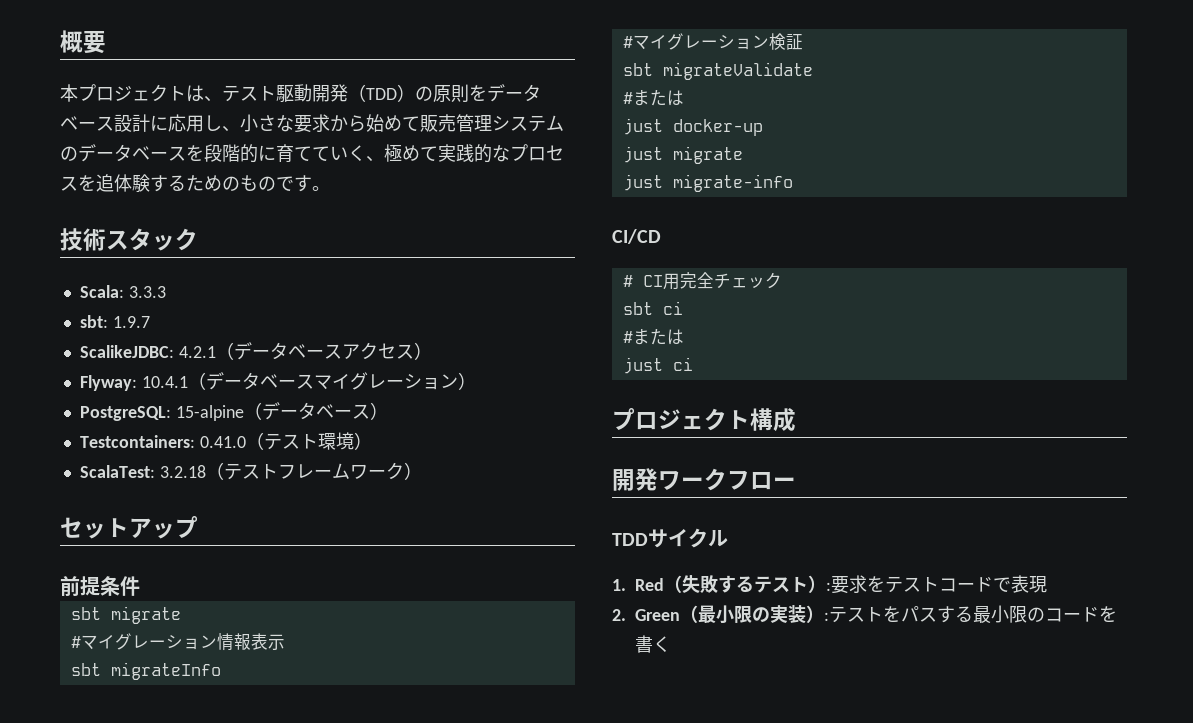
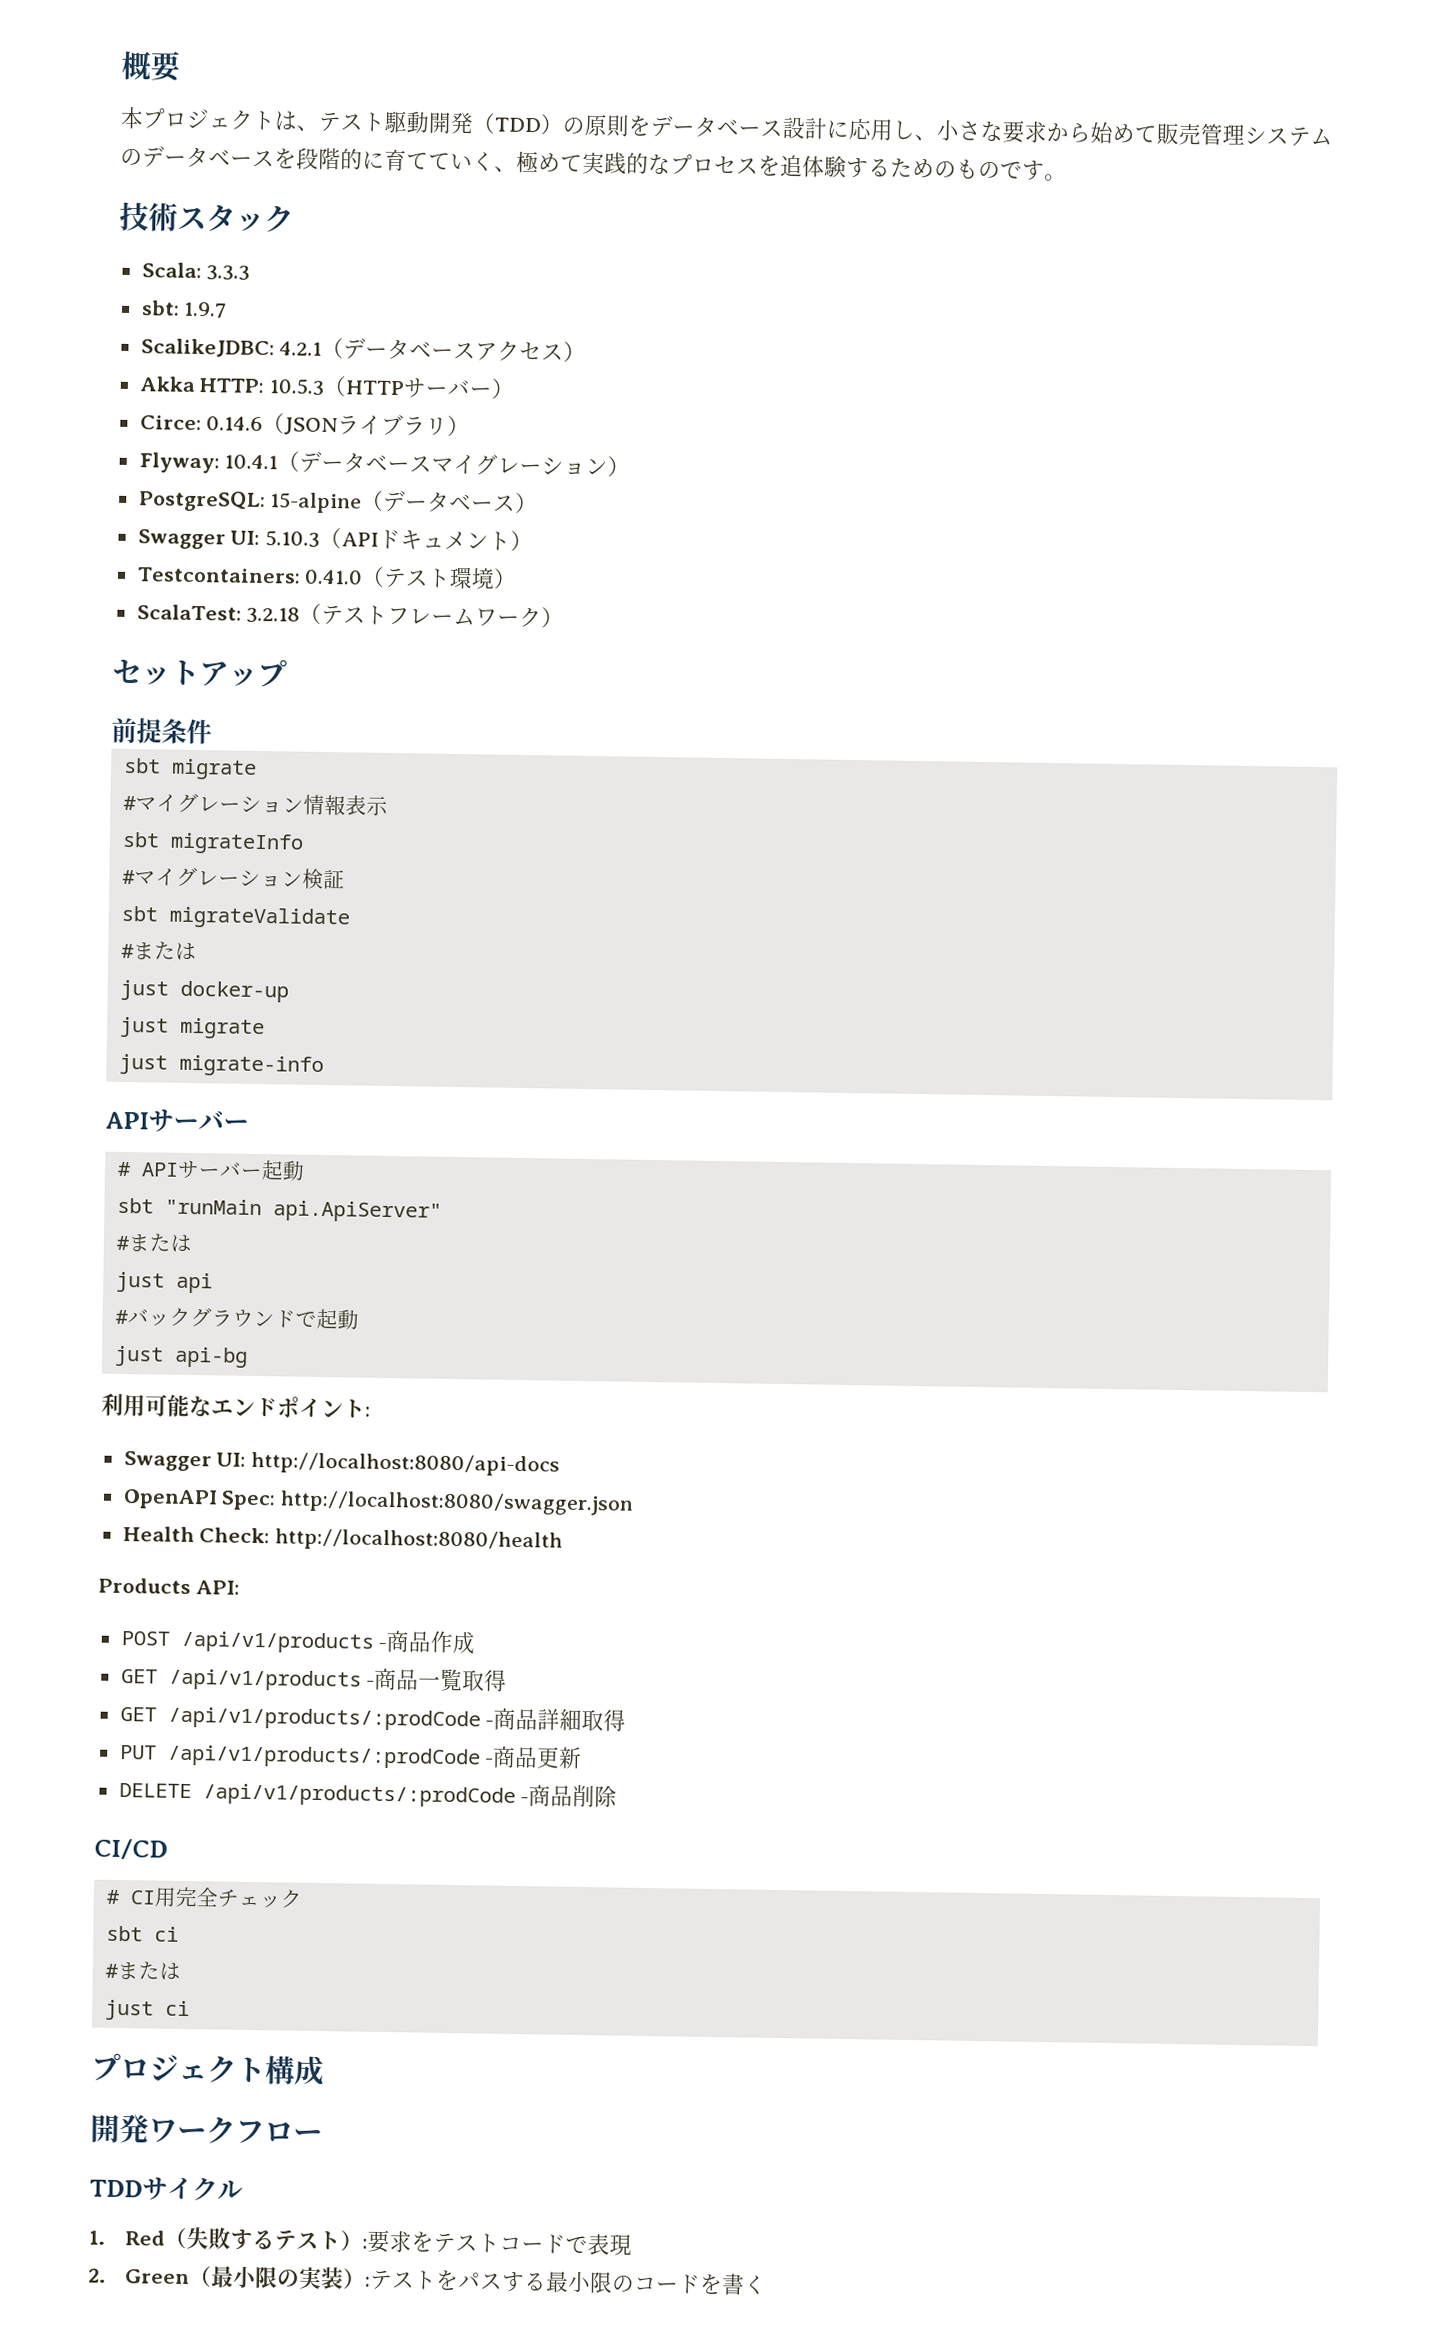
+ Akka HTTP: 10.5.3（HTTPサーバー）
+ Circe: 0.14.6（JSONライブラリ）
+ Swagger UI: 5.10.3（APIドキュメント）
  just migrate-info
+ APIサーバー
+ # APIサーバー起動
+ sbt "runMain api.ApiServer"
+ #または
+ just api
+ #バックグラウンドで起動
+ just api-bg
+ 利用可能なエンドポイント:
+ Swagger UI: http://localhost:8080/api-docs
+ OpenAPI Spec: http://localhost:8080/swagger.json
+ Health Check: http://localhost:8080/health
+ Products API:
+ POST /api/v1/products -商品作成
+ GET /api/v1/products -商品一覧取得
+ GET /api/v1/products/:prodCode -商品詳細取得
+ PUT /api/v1/products/:prodCode -商品更新
+ DELETE /api/v1/products/:prodCode -商品削除

